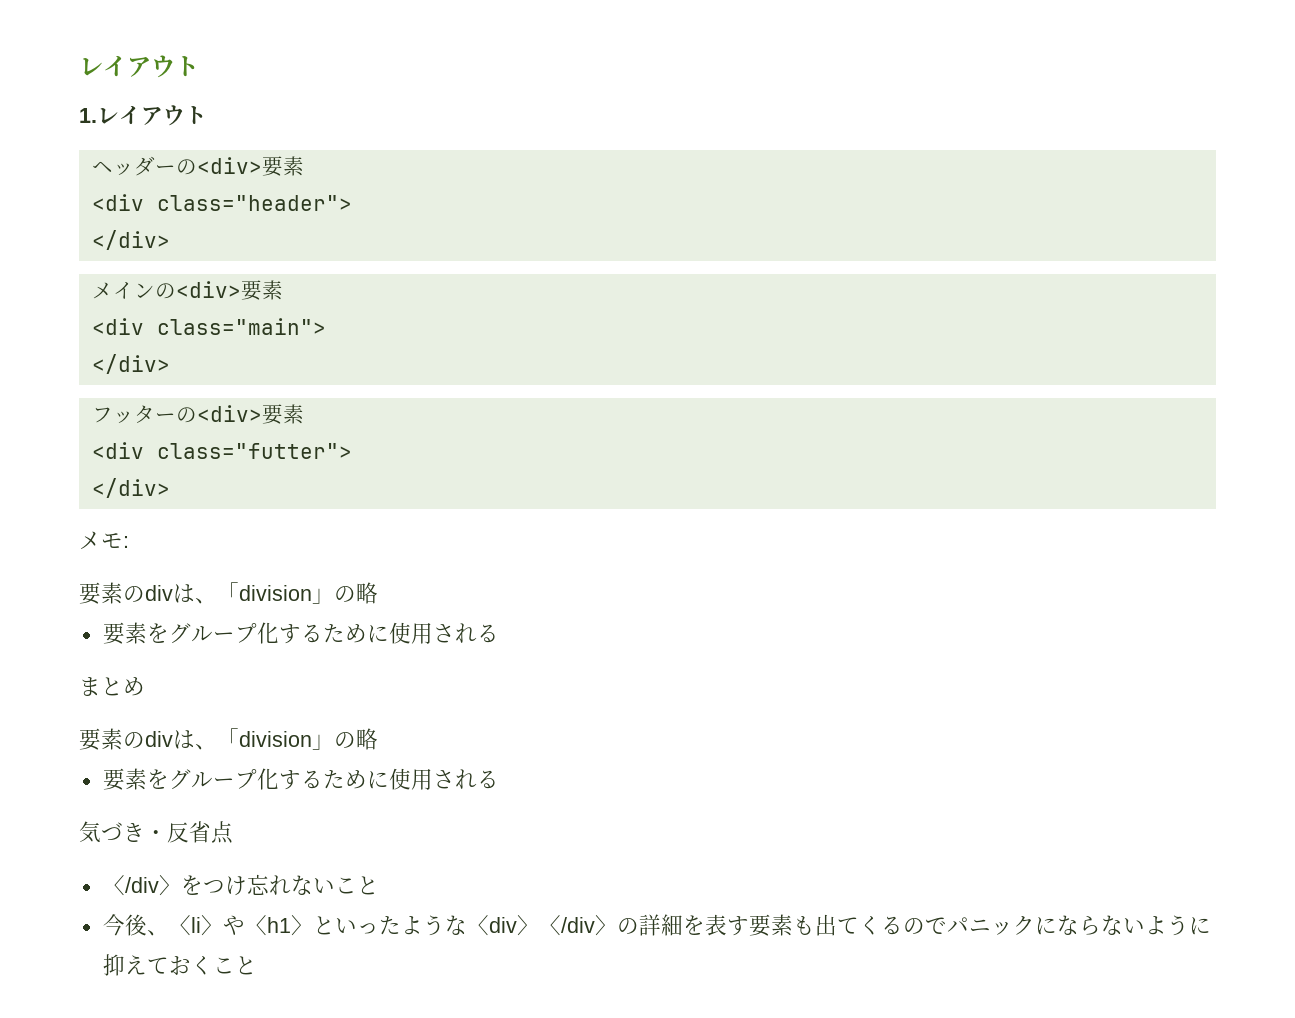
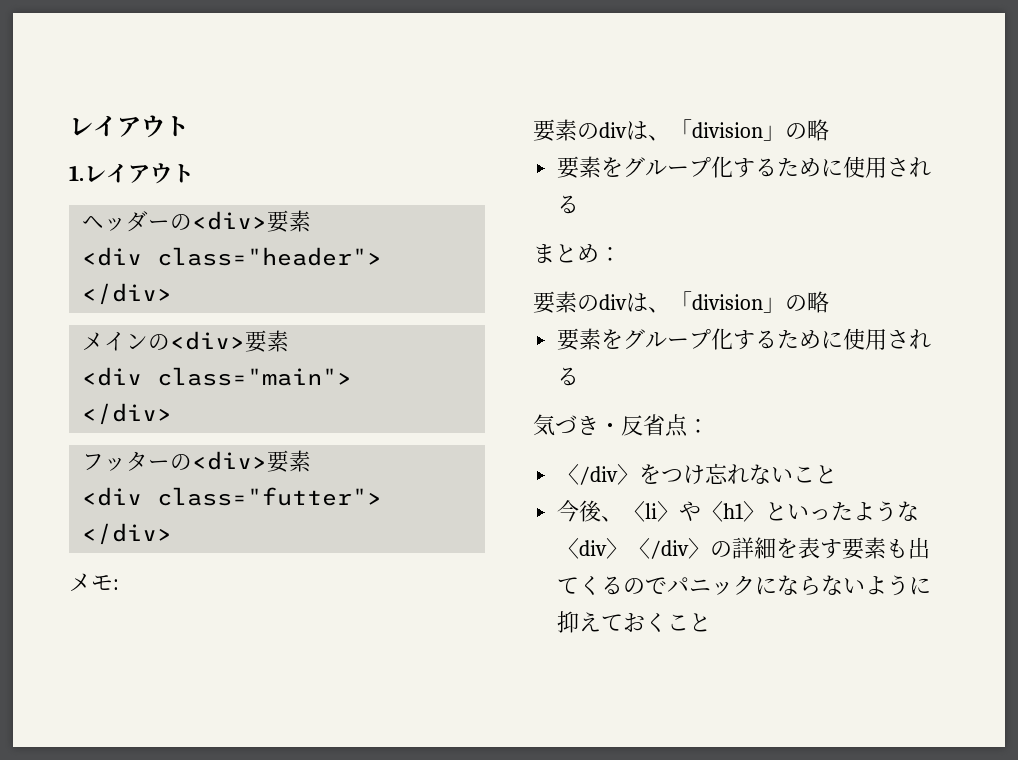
- まとめ
+ まとめ：
- 気づき・反省点
+ 気づき・反省点：

